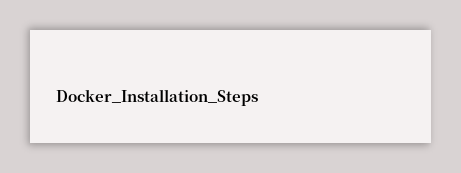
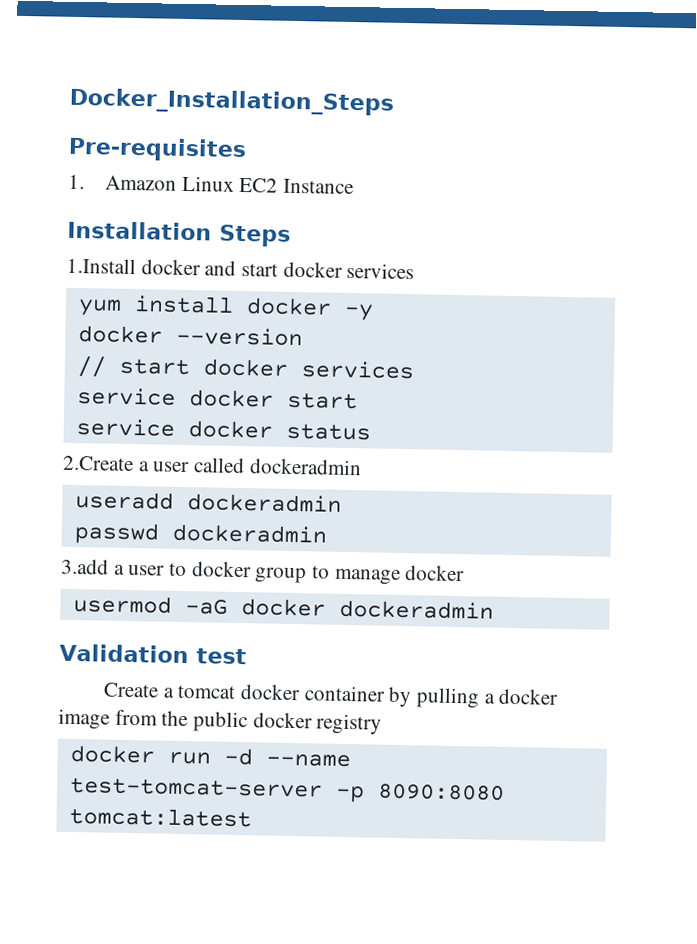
+ Pre-requisites
+ 1. Amazon Linux EC2 Instance
+ Installation Steps
+ 1.Install docker and start docker services
+ yum install docker -y
+ docker --version
+ // start docker services
+ service docker start
+ service docker status
+ 2.Create a user called dockeradmin
+ useradd dockeradmin
+ passwd dockeradmin
+ 3.add a user to docker group to manage docker
+ usermod -aG docker dockeradmin
+ Validation test
+ Create a tomcat docker container by pulling a docker image from the public docker registry
+ docker run -d --name test-tomcat-server -p 8090:8080 tomcat:latest

